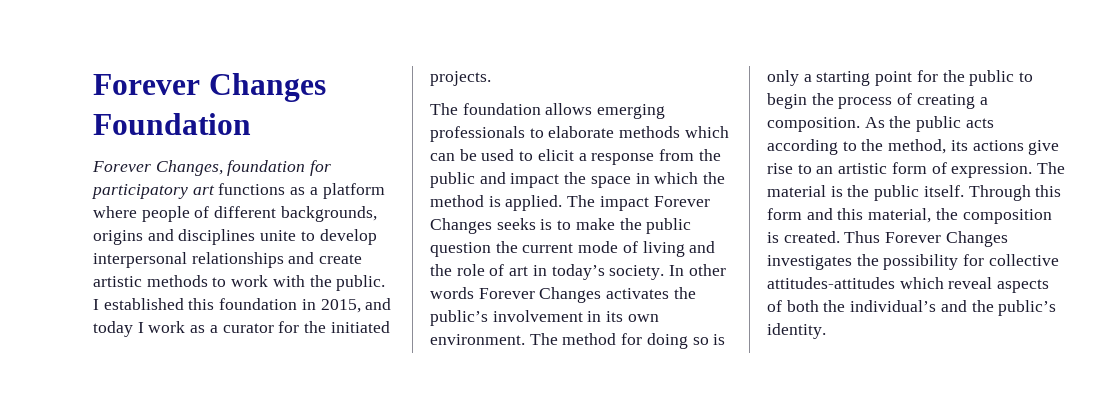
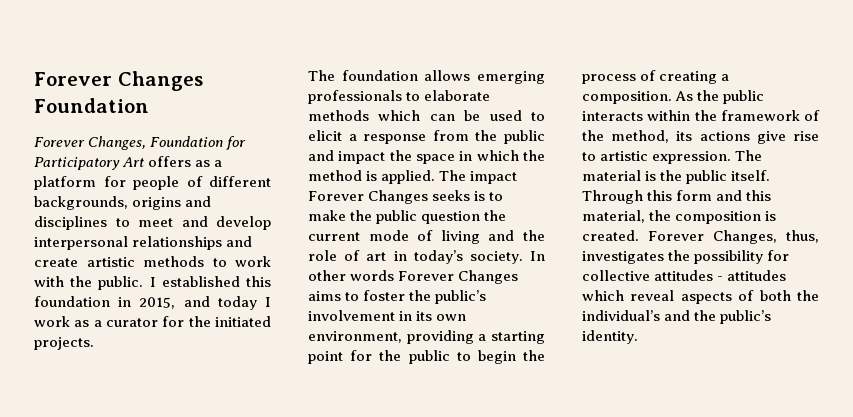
- Forever Changes, foundation for participatory art functions as a platform where people of different backgrounds, origins and disciplines unite to develop interpersonal relationships and create artistic methods to work with the public.
+ Forever Changes, Foundation for Participatory Art offers as a platform for people of different backgrounds, origins and disciplines to meet and develop interpersonal relationships and create artistic methods to work with the public.
- In other words Forever Changes activates the public’s involvement in its own environment. The method for doing so is only a starting point for the public to begin the process of creating a composition.
+ In other words Forever Changes aims to foster the public’s involvement in its own environment, providing a starting point for the public to begin the process of creating a composition.
- As the public acts according to the method, its actions give rise to an artistic form of expression.
+ As the public interacts within the framework of the method, its actions give rise to artistic expression.
- Thus Forever Changes investigates the possibility for collective attitudes-attitudes which reveal aspects of both the individual’s and the public’s identity.
+ Forever Changes, thus, investigates the possibility for collective attitudes - attitudes which reveal aspects of both the individual’s and the public’s identity.

